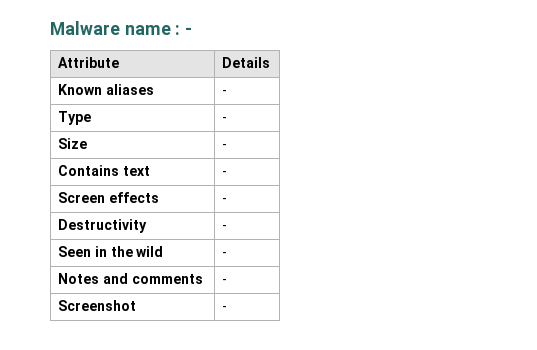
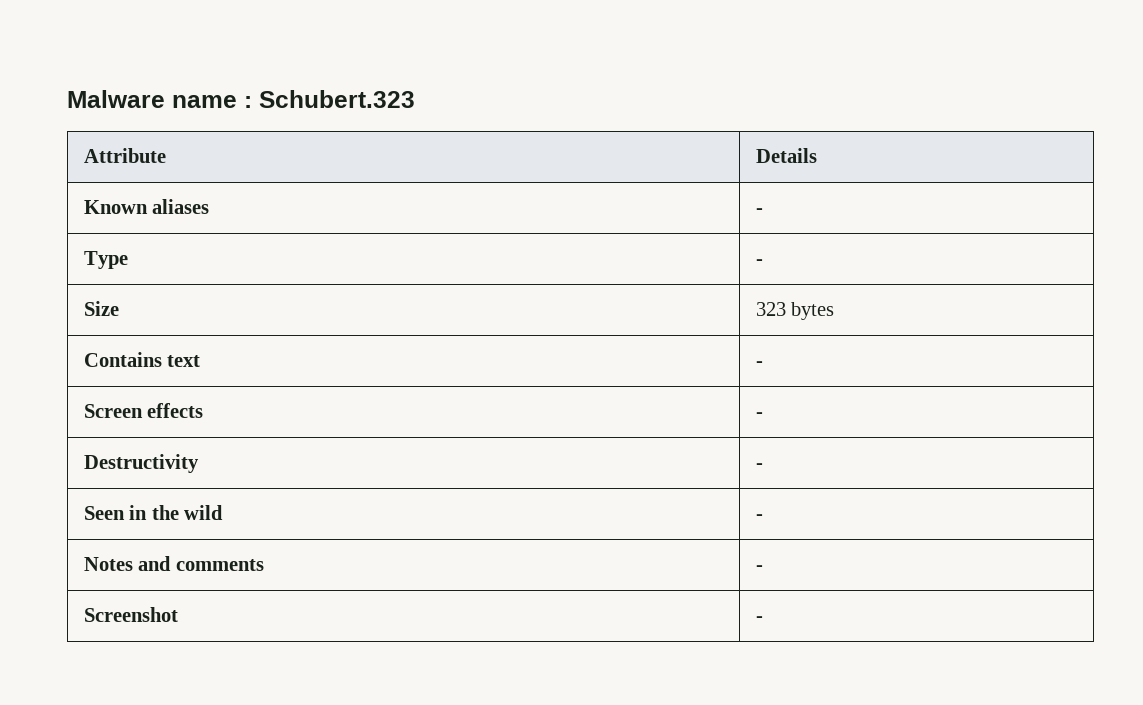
- Malware name : -
+ Malware name : Schubert.323
- Size | -
+ Size | 323 bytes

